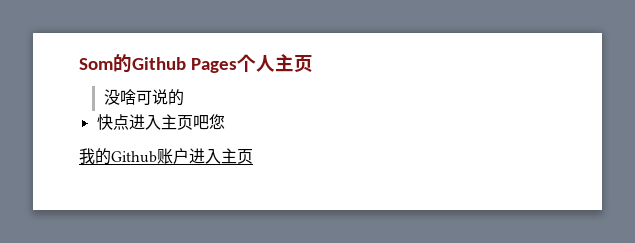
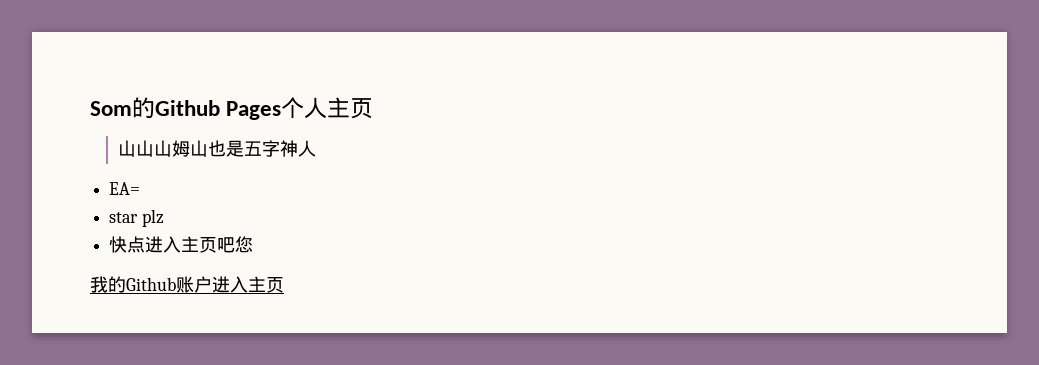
- 没啥可说的
+ 山山山姆山也是五字神人
+ EA=
+ star plz

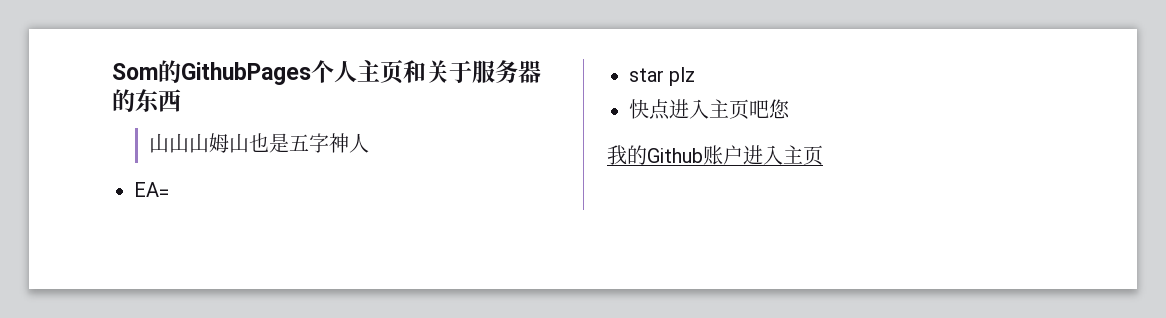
- Som的Github Pages个人主页
+ Som的GithubPages个人主页和关于服务器的东西

